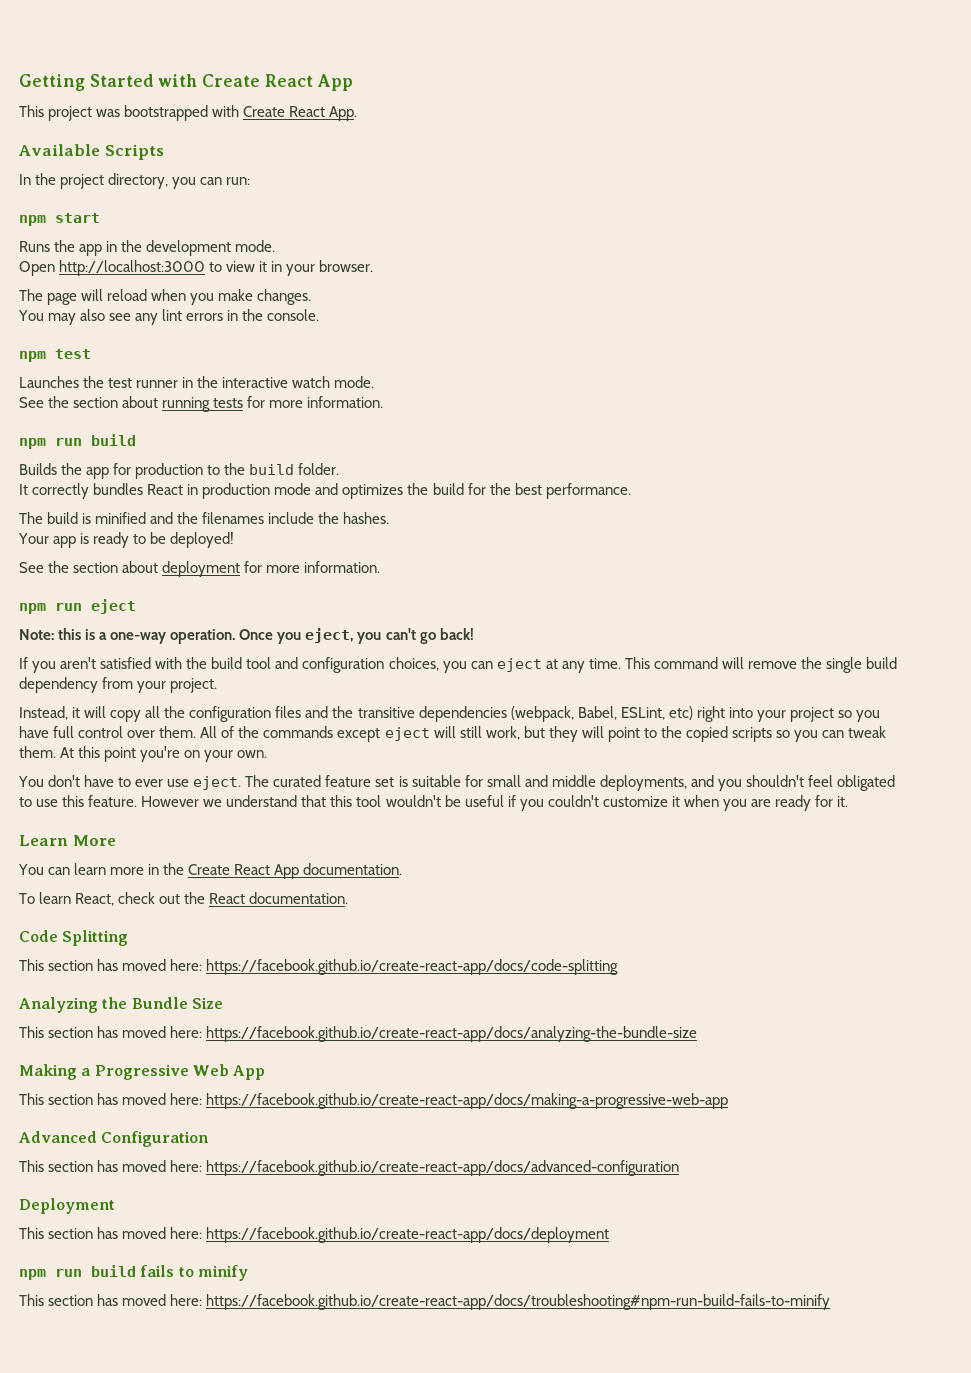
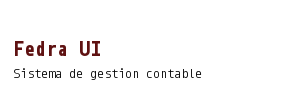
- Getting Started with Create React App
- This project was bootstrapped with Create React App.
- Available Scripts
- In the project directory, you can run:
- npm start
- Runs the app in the development mode.
- Open http://localhost:3000 to view it in your browser.
- The page will reload when you make changes.
- You may also see any lint errors in the console.
- npm test
- Launches the test runner in the interactive watch mode.
- See the section about running tests for more information.
- npm run build
- Builds the app for production to the build folder.
- It correctly bundles React in production mode and optimizes the build for the best performance.
- The build is minified and the filenames include the hashes.
- Your app is ready to be deployed!
- See the section about deployment for more information.
- npm run eject
- Note: this is a one-way operation. Once you eject, you can't go back!
- If you aren't satisfied with the build tool and configuration choices, you can eject at any time. This command will remove the single build dependency from your project.
- Instead, it will copy all the configuration files and the transitive dependencies (webpack, Babel, ESLint, etc) right into your project so you have full control over them. All of the commands except eject will still work, but they will point to the copied scripts so you can tweak them. At this point you're on your own.
- You don't have to ever use eject. The curated feature set is suitable for small and middle deployments, and you shouldn't feel obligated to use this feature. However we understand that this tool wouldn't be useful if you couldn't customize it when you are ready for it.
- Learn More
- You can learn more in the Create React App documentation.
- To learn React, check out the React documentation.
- Code Splitting
- This section has moved here: https://facebook.github.io/create-react-app/docs/code-splitting
- Analyzing the Bundle Size
- This section has moved here: https://facebook.github.io/create-react-app/docs/analyzing-the-bundle-size
- Making a Progressive Web App
- This section has moved here: https://facebook.github.io/create-react-app/docs/making-a-progressive-web-app
- Advanced Configuration
- This section has moved here: https://facebook.github.io/create-react-app/docs/advanced-configuration
- Deployment
- This section has moved here: https://facebook.github.io/create-react-app/docs/deployment
- npm run build fails to minify
- This section has moved here: https://facebook.github.io/create-react-app/docs/troubleshooting#npm-run-build-fails-to-minify
+ Fedra UI
+ Sistema de gestion contable

